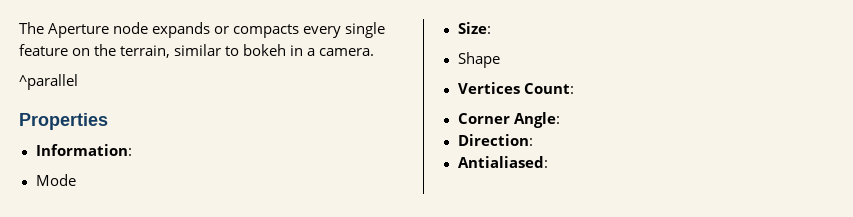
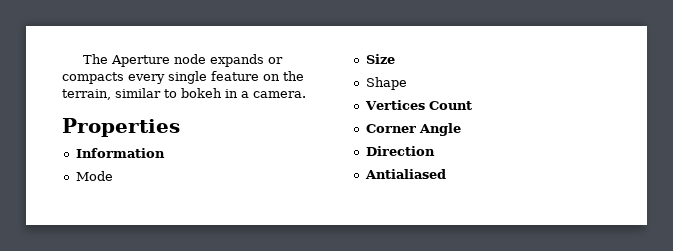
- ^parallel
- Information:
+ Information
- Size:
+ Size
- Vertices Count:
+ Vertices Count
- Corner Angle:
- Direction:
- Antialiased:
+ Corner Angle
+ Direction
+ Antialiased

